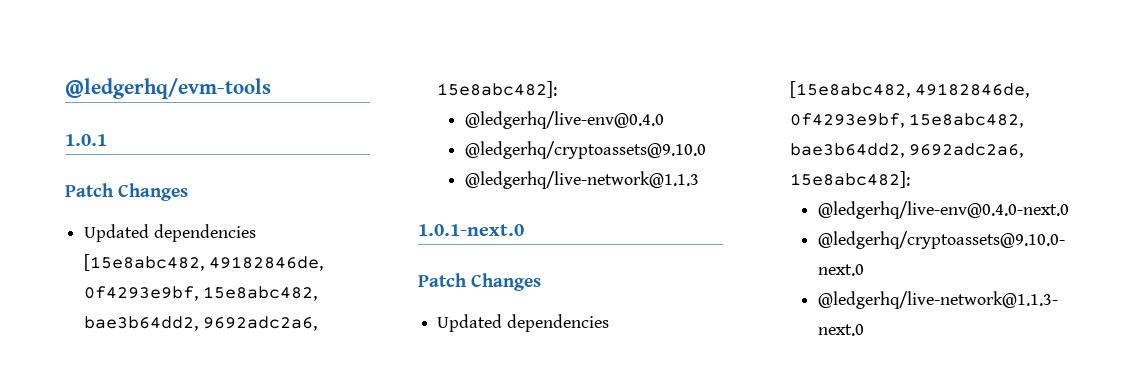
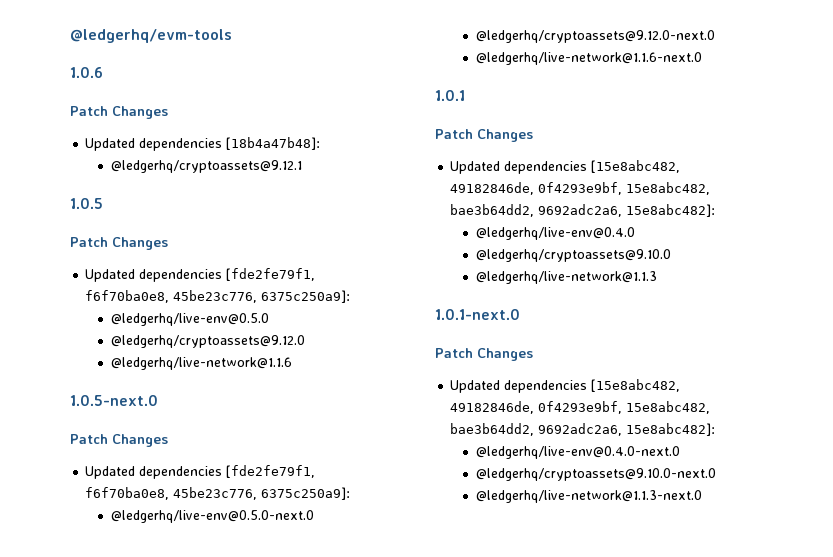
+ 1.0.6
+ Patch Changes
+ Updated dependencies [18b4a47b48]:
+ @ledgerhq/cryptoassets@9.12.1
+ 1.0.5
+ Patch Changes
+ Updated dependencies [fde2fe79f1, f6f70ba0e8, 45be23c776, 6375c250a9]:
+ @ledgerhq/live-env@0.5.0
+ @ledgerhq/cryptoassets@9.12.0
+ @ledgerhq/live-network@1.1.6
+ 1.0.5-next.0
+ Patch Changes
+ Updated dependencies [fde2fe79f1, f6f70ba0e8, 45be23c776, 6375c250a9]:
+ @ledgerhq/live-env@0.5.0-next.0
+ @ledgerhq/cryptoassets@9.12.0-next.0
+ @ledgerhq/live-network@1.1.6-next.0

